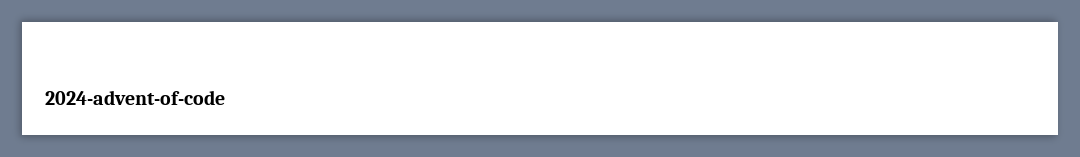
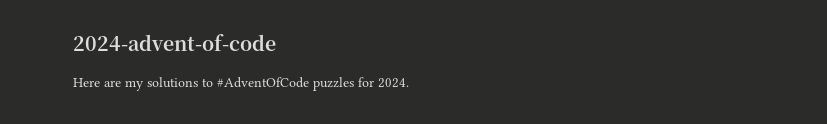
+ Here are my solutions to #AdventOfCode puzzles for 2024.

